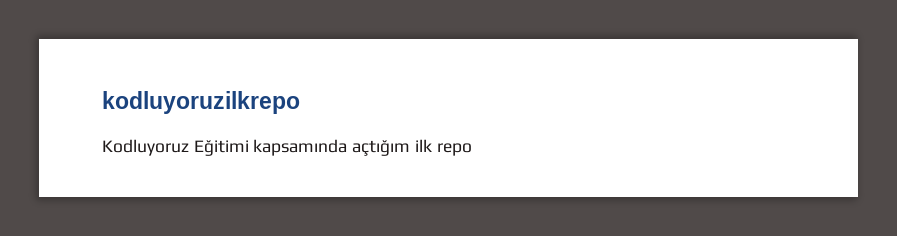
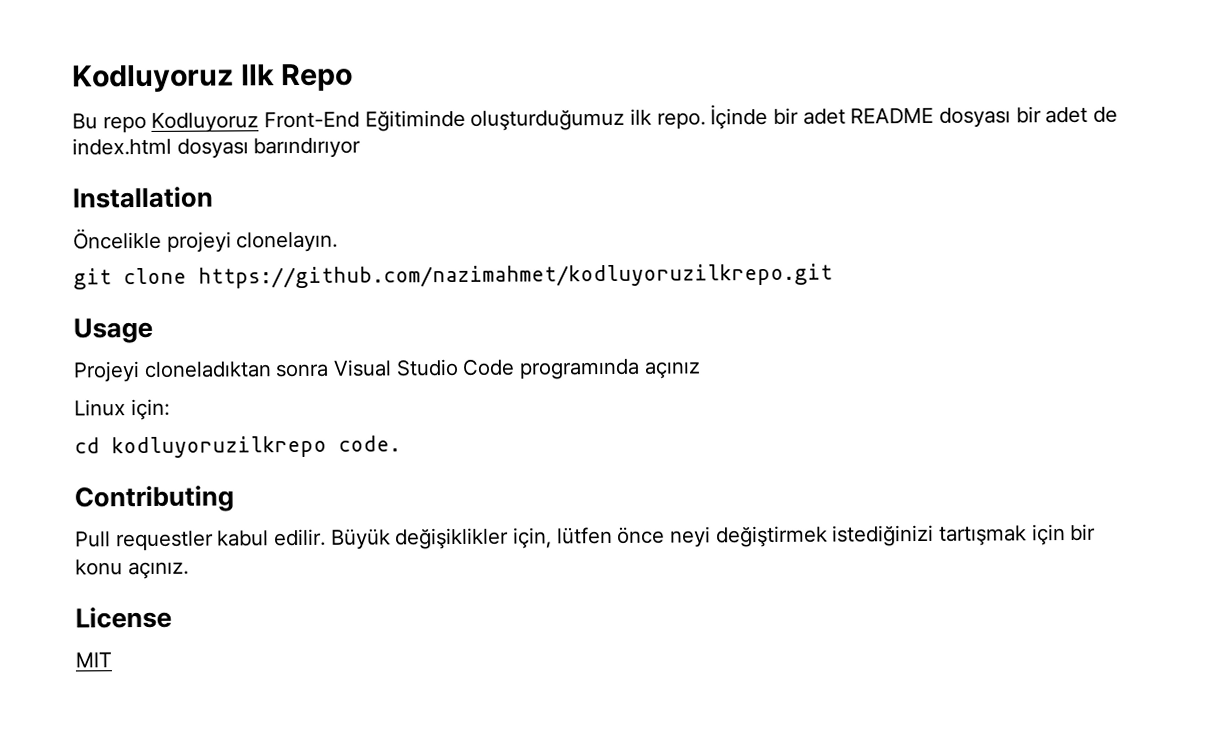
- kodluyoruzilkrepo
- Kodluyoruz Eğitimi kapsamında açtığım ilk repo
+ Kodluyoruz Ilk Repo
+ Bu repo Kodluyoruz Front-End Eğitiminde oluşturduğumuz ilk repo. İçinde bir adet README dosyası bir adet de index.html dosyası barındırıyor
+ Installation
+ Öncelikle projeyi clonelayın.
+ git clone https://github.com/nazimahmet/kodluyoruzilkrepo.git
+ Usage
+ Projeyi cloneladıktan sonra Visual Studio Code programında açınız
+ Linux için:
+ cd kodluyoruzilkrepo code.
+ Contributing
+ Pull requestler kabul edilir. Büyük değişiklikler için, lütfen önce neyi değiştirmek istediğinizi tartışmak için bir konu açınız.
+ License
+ MIT

